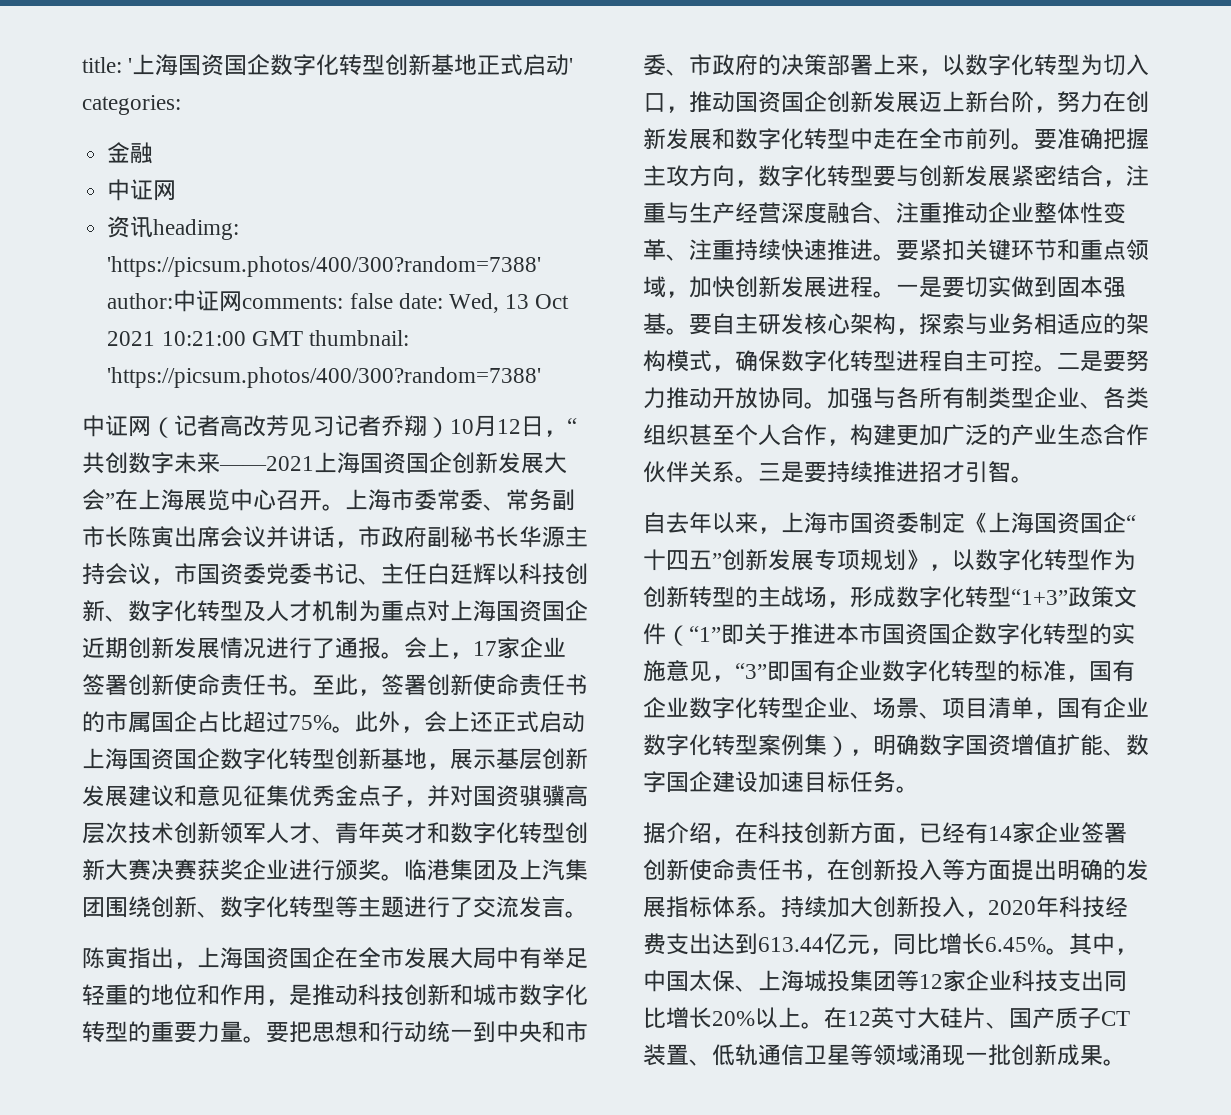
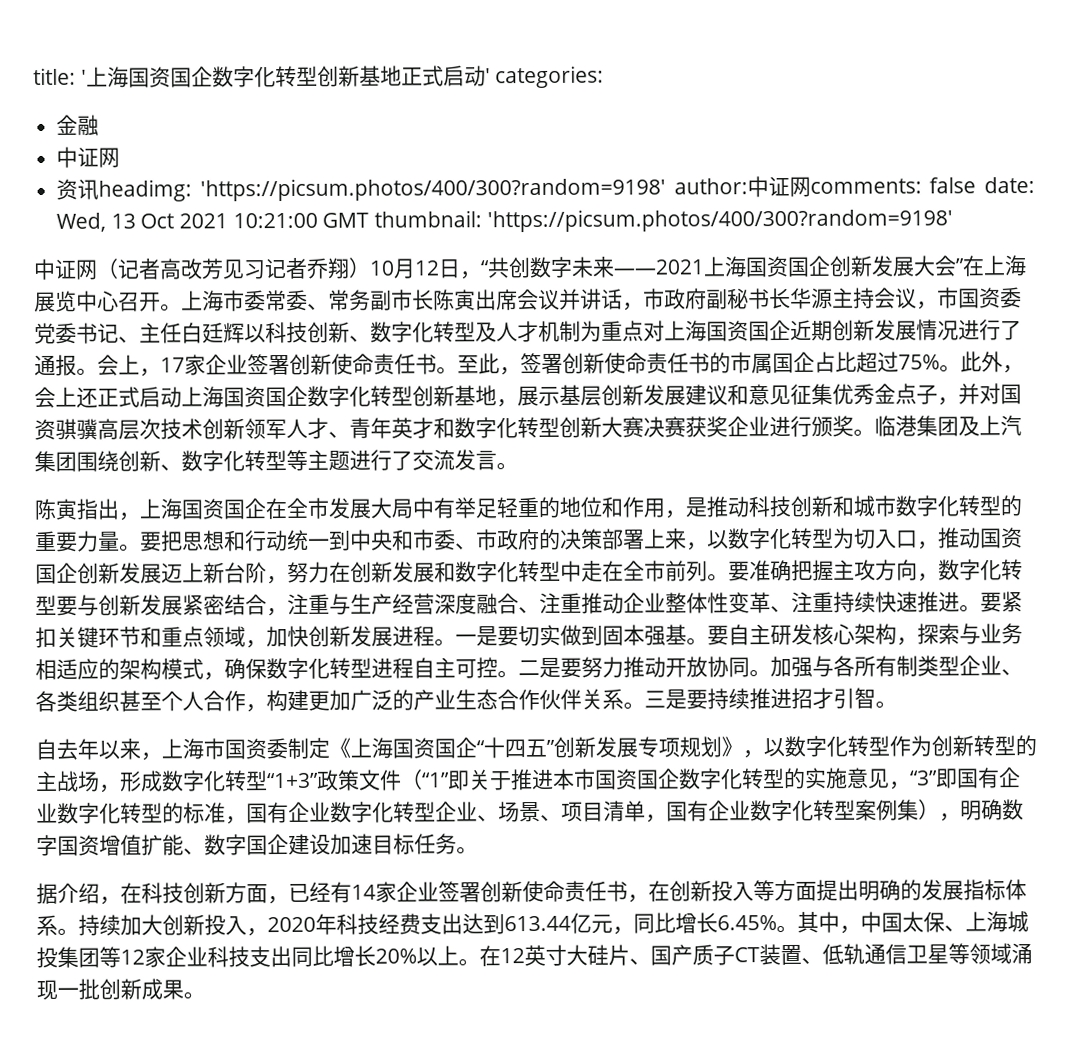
- 资讯headimg: 'https://picsum.photos/400/300?random=7388' author:中证网comments: false date: Wed, 13 Oct 2021 10:21:00 GMT thumbnail: 'https://picsum.photos/400/300?random=7388'
+ 资讯headimg: 'https://picsum.photos/400/300?random=9198' author:中证网comments: false date: Wed, 13 Oct 2021 10:21:00 GMT thumbnail: 'https://picsum.photos/400/300?random=9198'

